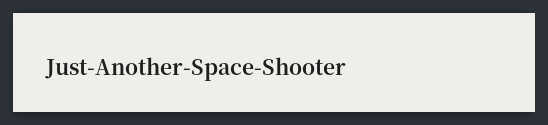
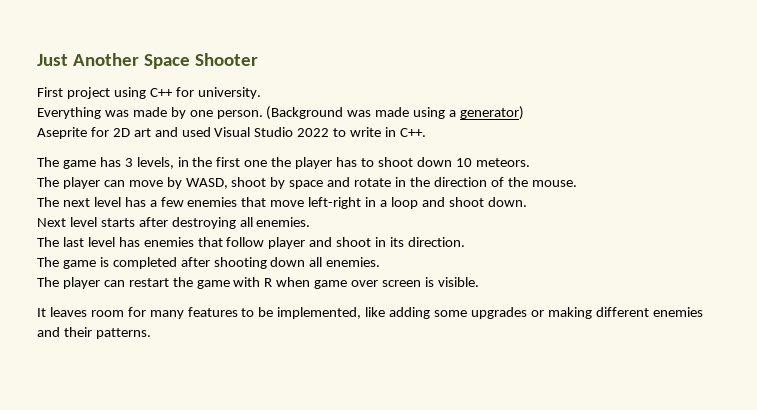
- Just-Another-Space-Shooter
+ Just Another Space Shooter
+ First project using C++ for university.
+ Everything was made by one person. (Background was made using a generator)
+ Aseprite for 2D art and used Visual Studio 2022 to write in C++.
+ The game has 3 levels, in the first one the player has to shoot down 10 meteors.
+ The player can move by WASD, shoot by space and rotate in the direction of the mouse.
+ The next level has a few enemies that move left-right in a loop and shoot down.
+ Next level starts after destroying all enemies.
+ The last level has enemies that follow player and shoot in its direction.
+ The game is completed after shooting down all enemies.
+ The player can restart the game with R when game over screen is visible.
+ It leaves room for many features to be implemented, like adding some upgrades or making different enemies and their patterns.

